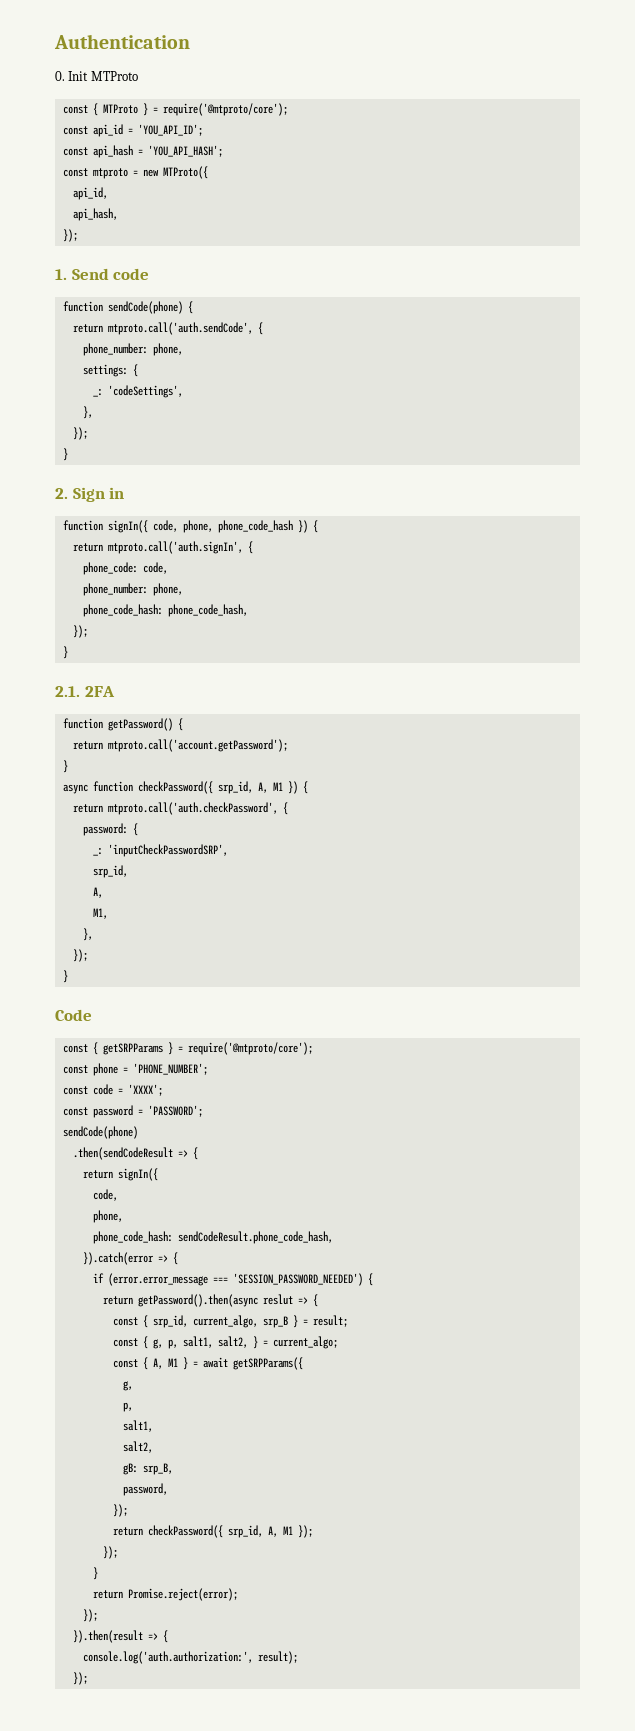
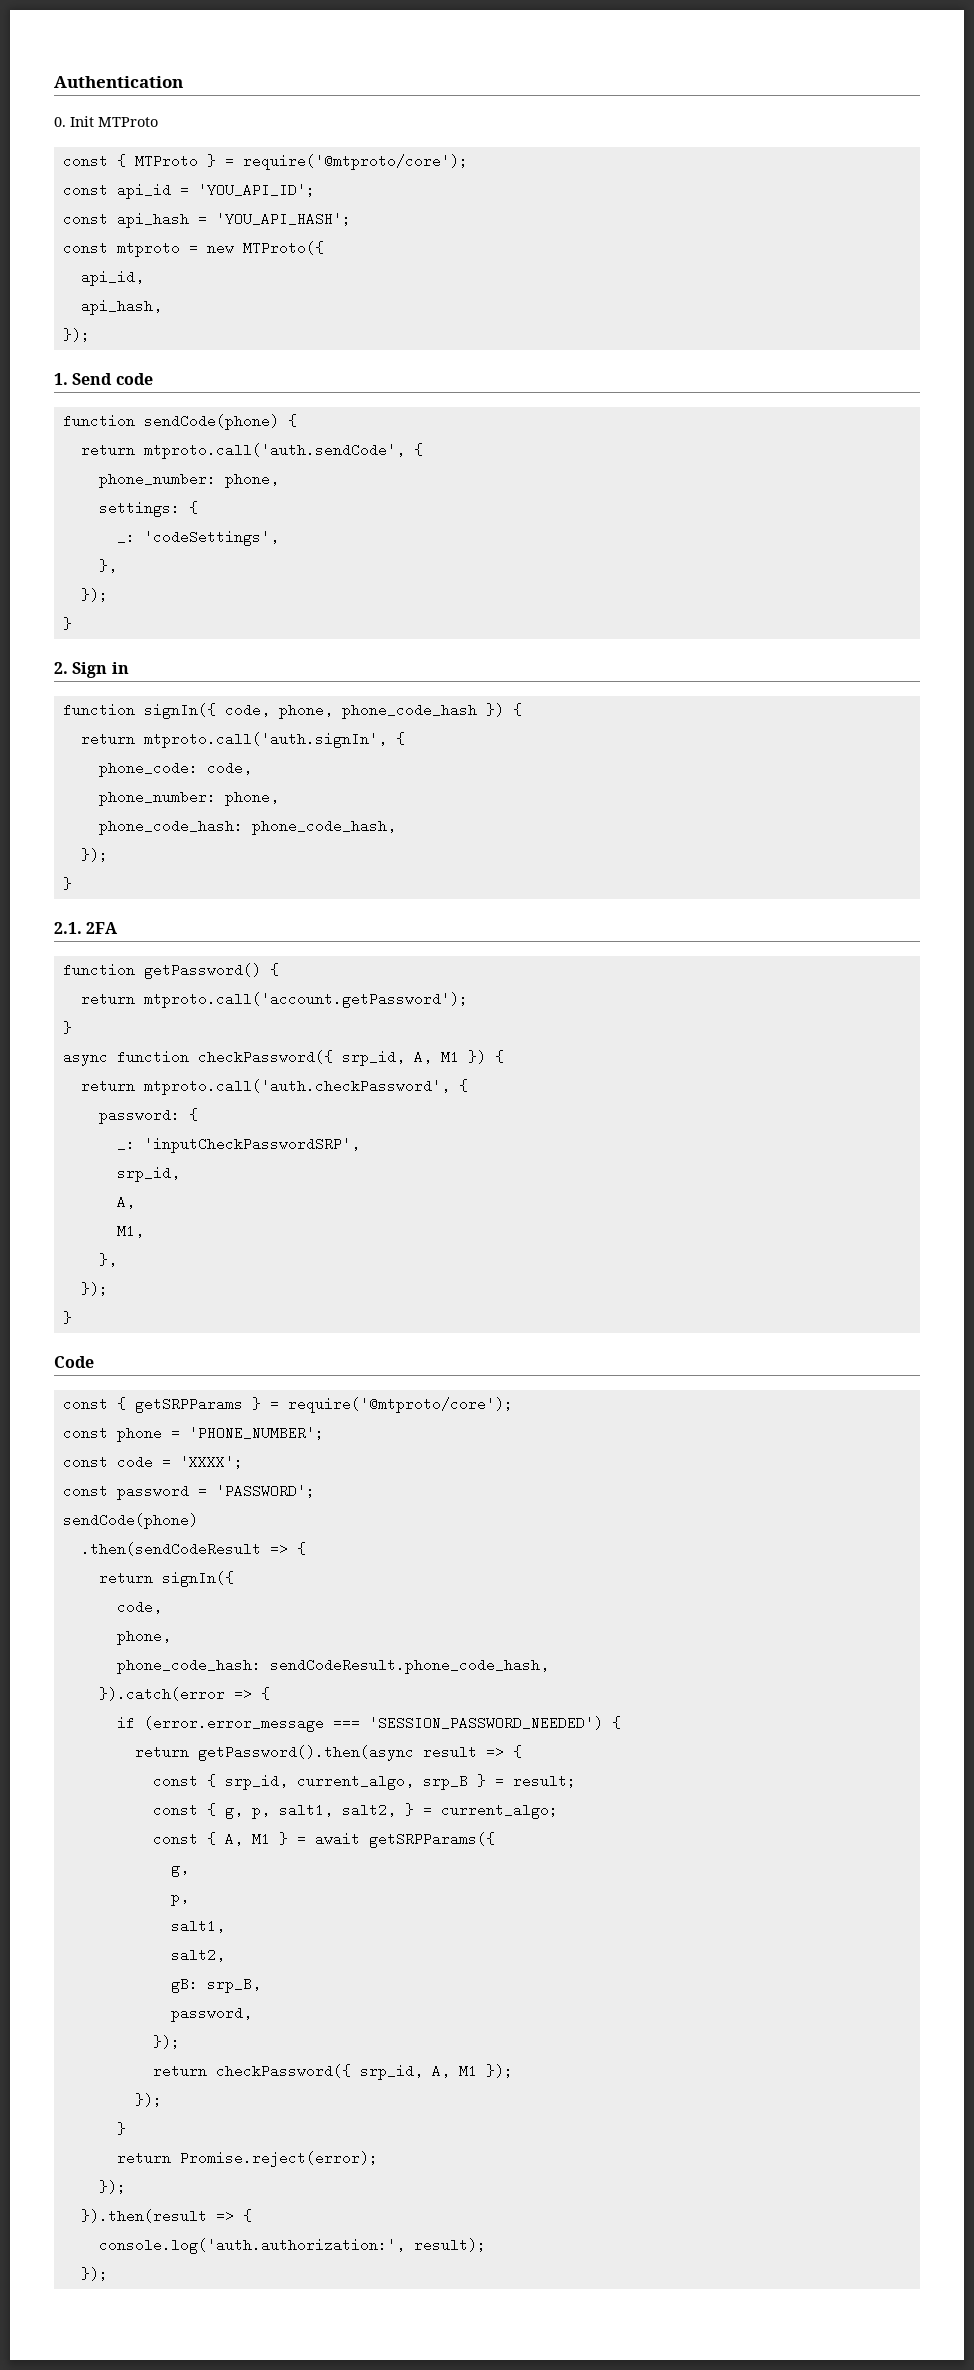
- return getPassword().then(async reslut => {
+ return getPassword().then(async result => {

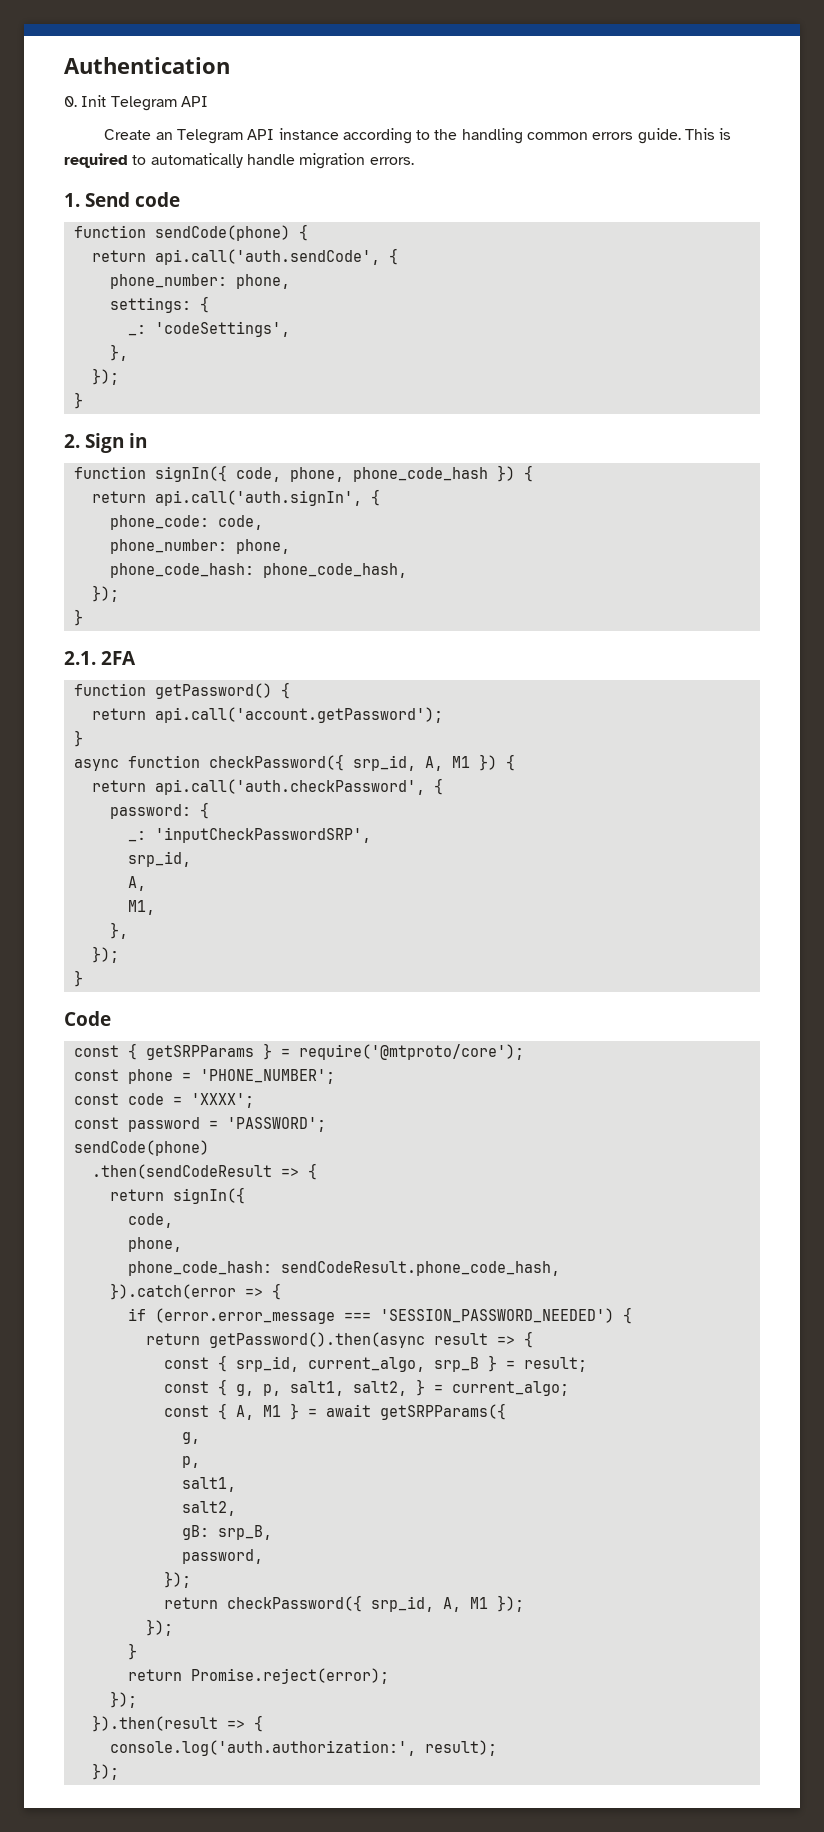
- 0. Init MTProto
- const { MTProto } = require('@mtproto/core');
- const api_id = 'YOU_API_ID';
- const api_hash = 'YOU_API_HASH';
- const mtproto = new MTProto({
- api_id,
- api_hash,
- });
+ 0. Init Telegram API
+ Create an Telegram API instance according to the handling common errors guide. This is required to automatically handle migration errors.
- return mtproto.call('auth.sendCode', {
+ return api.call('auth.sendCode', {
- return mtproto.call('auth.signIn', {
+ return api.call('auth.signIn', {
- return mtproto.call('account.getPassword');
+ return api.call('account.getPassword');
- return mtproto.call('auth.checkPassword', {
+ return api.call('auth.checkPassword', {

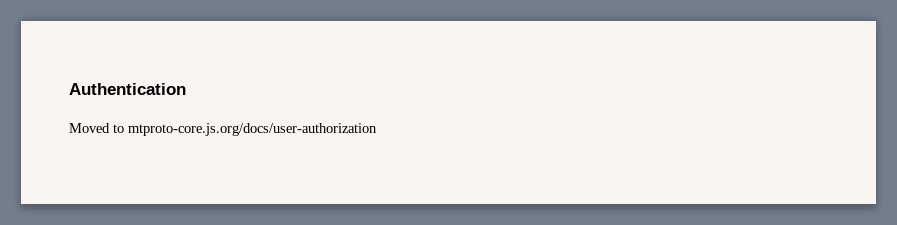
- 0. Init Telegram API
- Create an Telegram API instance according to the handling common errors guide. This is required to automatically handle migration errors.
- 1. Send code
- function sendCode(phone) {
- return api.call('auth.sendCode', {
- phone_number: phone,
- settings: {
- _: 'codeSettings',
- },
- });
- }
- 2. Sign in
- function signIn({ code, phone, phone_code_hash }) {
- return api.call('auth.signIn', {
- phone_code: code,
- phone_number: phone,
- phone_code_hash: phone_code_hash,
- });
- }
- 2.1. 2FA
- function getPassword() {
- return api.call('account.getPassword');
- }
- async function checkPassword({ srp_id, A, M1 }) {
- return api.call('auth.checkPassword', {
- password: {
- _: 'inputCheckPasswordSRP',
- srp_id,
- A,
- M1,
- },
- });
- }
- Code
- const { getSRPParams } = require('@mtproto/core');
- const phone = 'PHONE_NUMBER';
- const code = 'XXXX';
- const password = 'PASSWORD';
- sendCode(phone)
- .then(sendCodeResult => {
- return signIn({
- code,
- phone,
- phone_code_hash: sendCodeResult.phone_code_hash,
- }).catch(error => {
- if (error.error_message === 'SESSION_PASSWORD_NEEDED') {
- return getPassword().then(async result => {
- const { srp_id, current_algo, srp_B } = result;
- const { g, p, salt1, salt2, } = current_algo;
- const { A, M1 } = await getSRPParams({
- g,
- p,
- salt1,
- salt2,
- gB: srp_B,
- password,
- });
- return checkPassword({ srp_id, A, M1 });
- });
- }
- return Promise.reject(error);
- });
- }).then(result => {
- console.log('auth.authorization:', result);
- });
+ Moved to mtproto-core.js.org/docs/user-authorization

